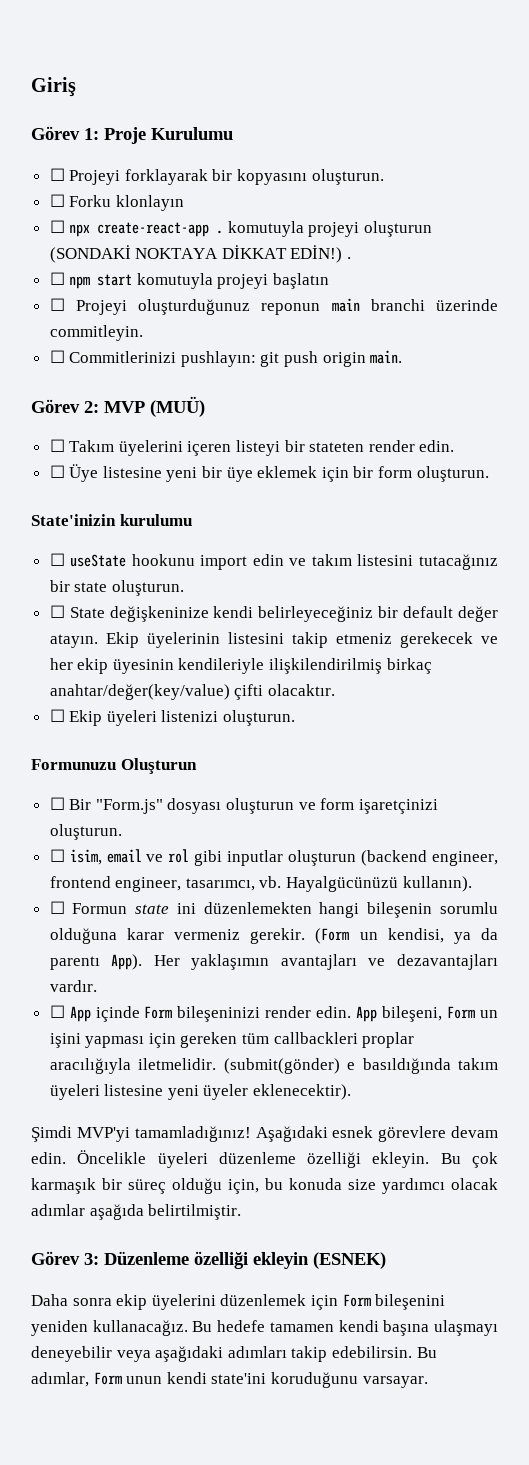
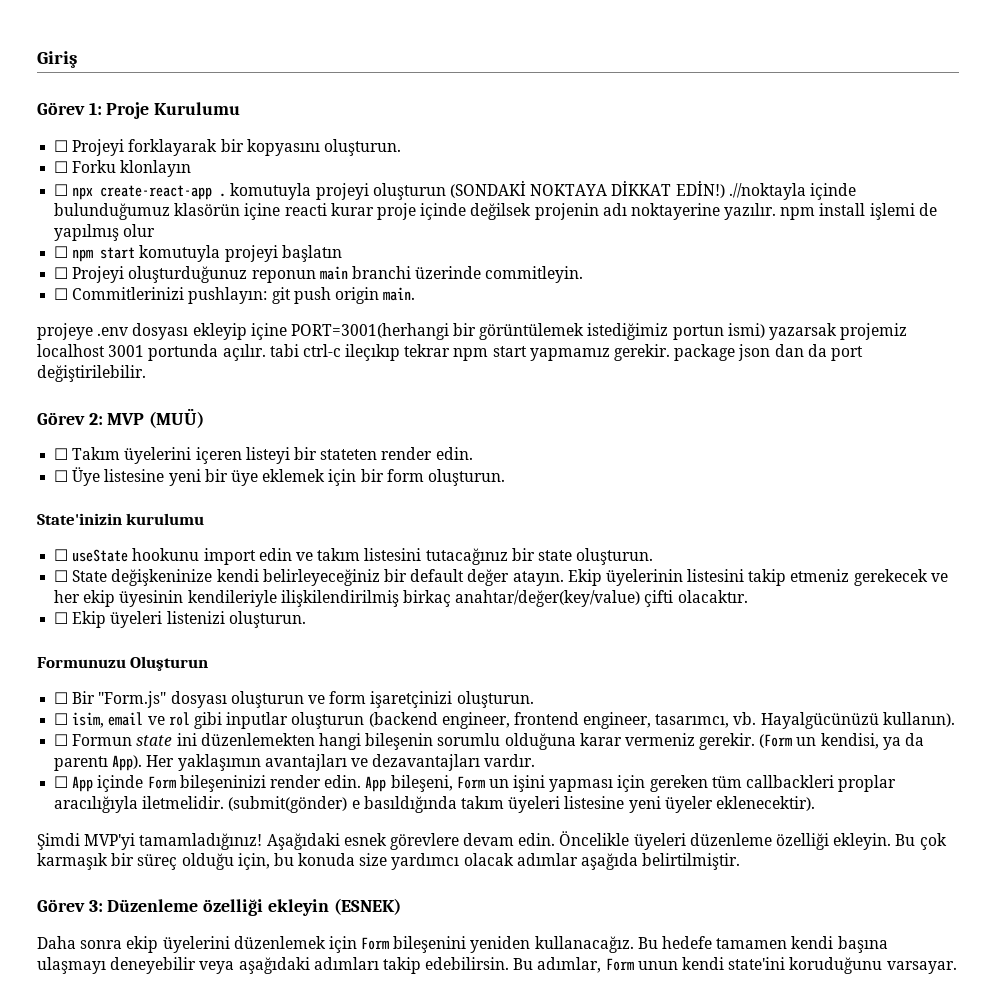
- ☐ npx create-react-app . komutuyla projeyi oluşturun (SONDAKİ NOKTAYA DİKKAT EDİN!) .
+ ☐ npx create-react-app . komutuyla projeyi oluşturun (SONDAKİ NOKTAYA DİKKAT EDİN!) .//noktayla içinde bulunduğumuz klasörün içine reacti kurar proje içinde değilsek projenin adı noktayerine yazılır. npm install işlemi de yapılmış olur
+ projeye .env dosyası ekleyip içine PORT=3001(herhangi bir görüntülemek istediğimiz portun ismi) yazarsak projemiz localhost 3001 portunda açılır. tabi ctrl-c ileçıkıp tekrar npm start yapmamız gerekir. package json dan da port değiştirilebilir.

